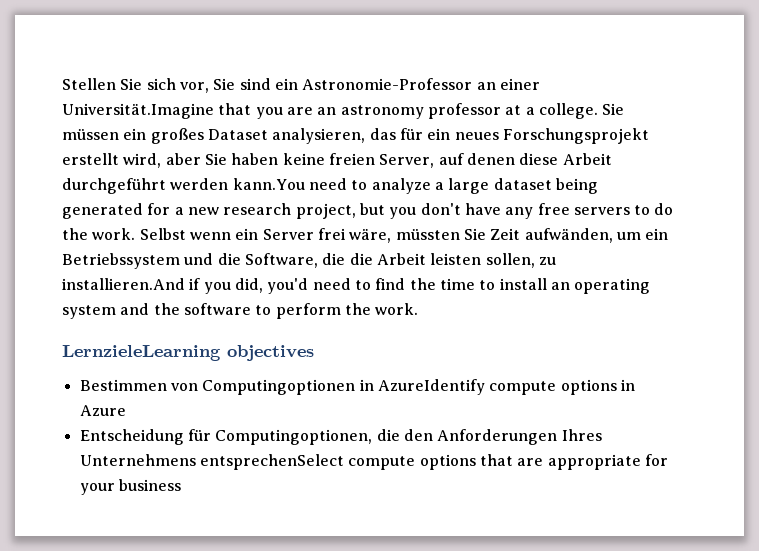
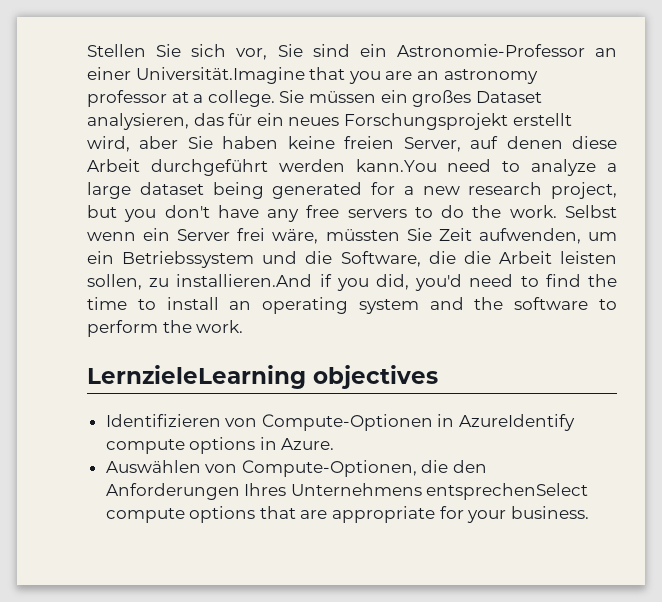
- Selbst wenn ein Server frei wäre, müssten Sie Zeit aufwänden, um ein Betriebssystem und die Software, die die Arbeit leisten sollen, zu installieren.And if you did, you'd need to find the time to install an operating system and the software to perform the work.
+ Selbst wenn ein Server frei wäre, müssten Sie Zeit aufwenden, um ein Betriebssystem und die Software, die die Arbeit leisten sollen, zu installieren.And if you did, you'd need to find the time to install an operating system and the software to perform the work.
- Bestimmen von Computingoptionen in AzureIdentify compute options in Azure
- Entscheidung für Computingoptionen, die den Anforderungen Ihres Unternehmens entsprechenSelect compute options that are appropriate for your business
+ Identifizieren von Compute-Optionen in AzureIdentify compute options in Azure.
+ Auswählen von Compute-Optionen, die den Anforderungen Ihres Unternehmens entsprechenSelect compute options that are appropriate for your business.

